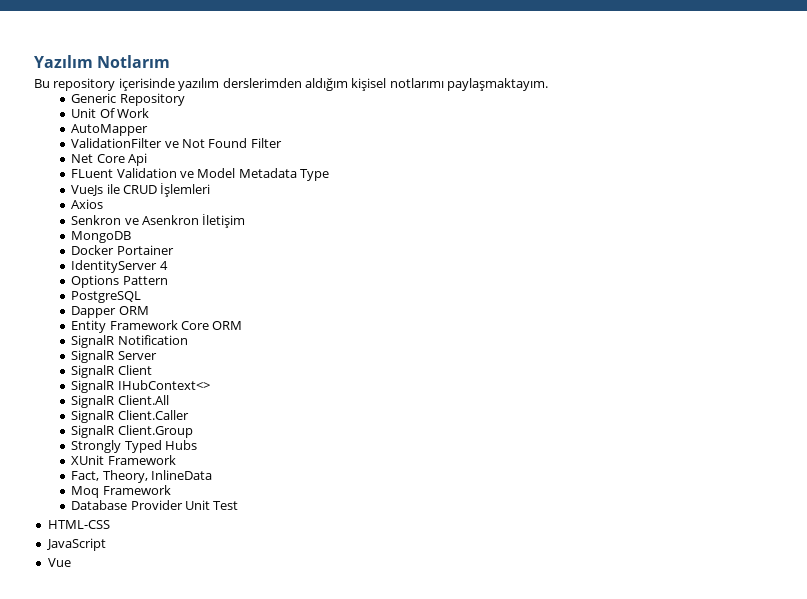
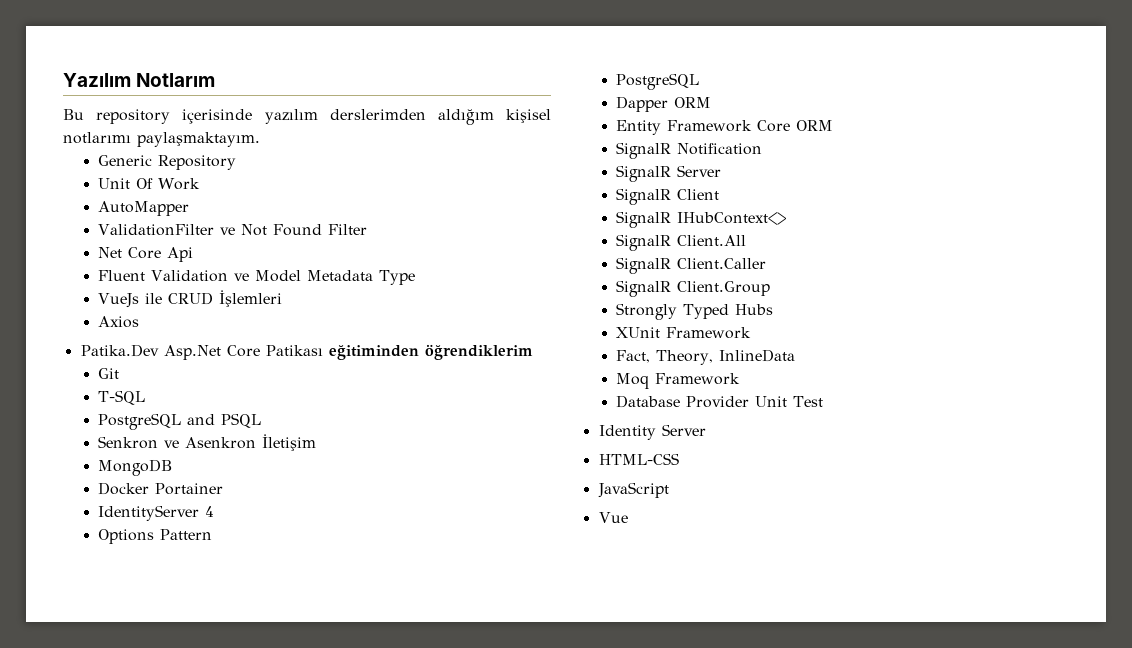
- FLuent Validation ve Model Metadata Type
+ Fluent Validation ve Model Metadata Type
+ Patika.Dev Asp.Net Core Patikası eğitiminden öğrendiklerim
+ Git
+ T-SQL
+ PostgreSQL and PSQL
+ Identity Server

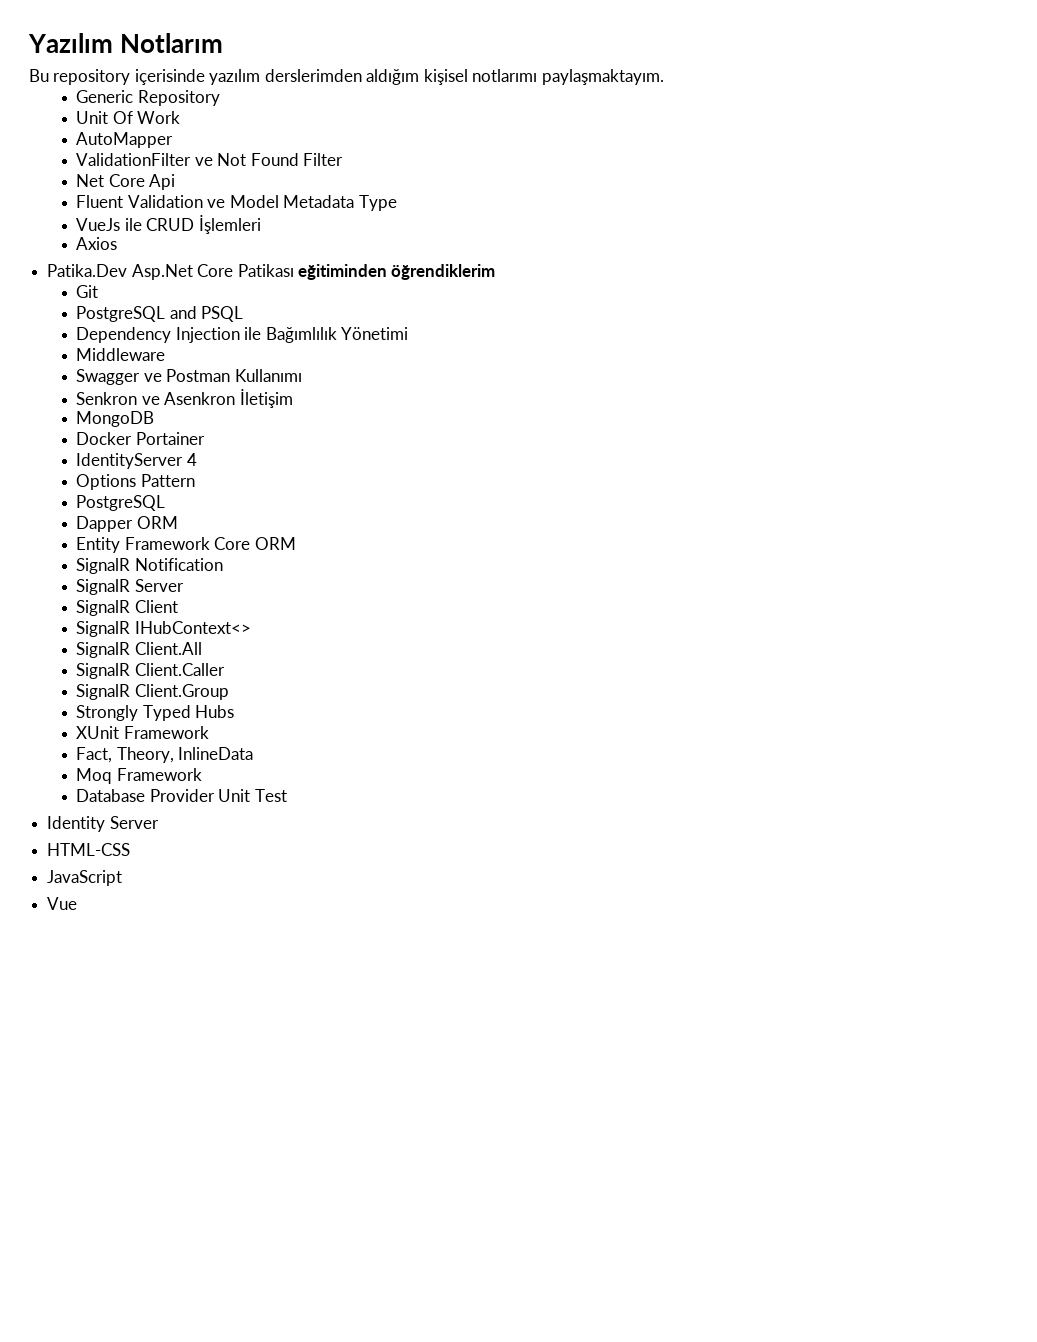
- T-SQL
+ Dependency Injection ile Bağımlılık Yönetimi
+ Middleware
+ Swagger ve Postman Kullanımı

